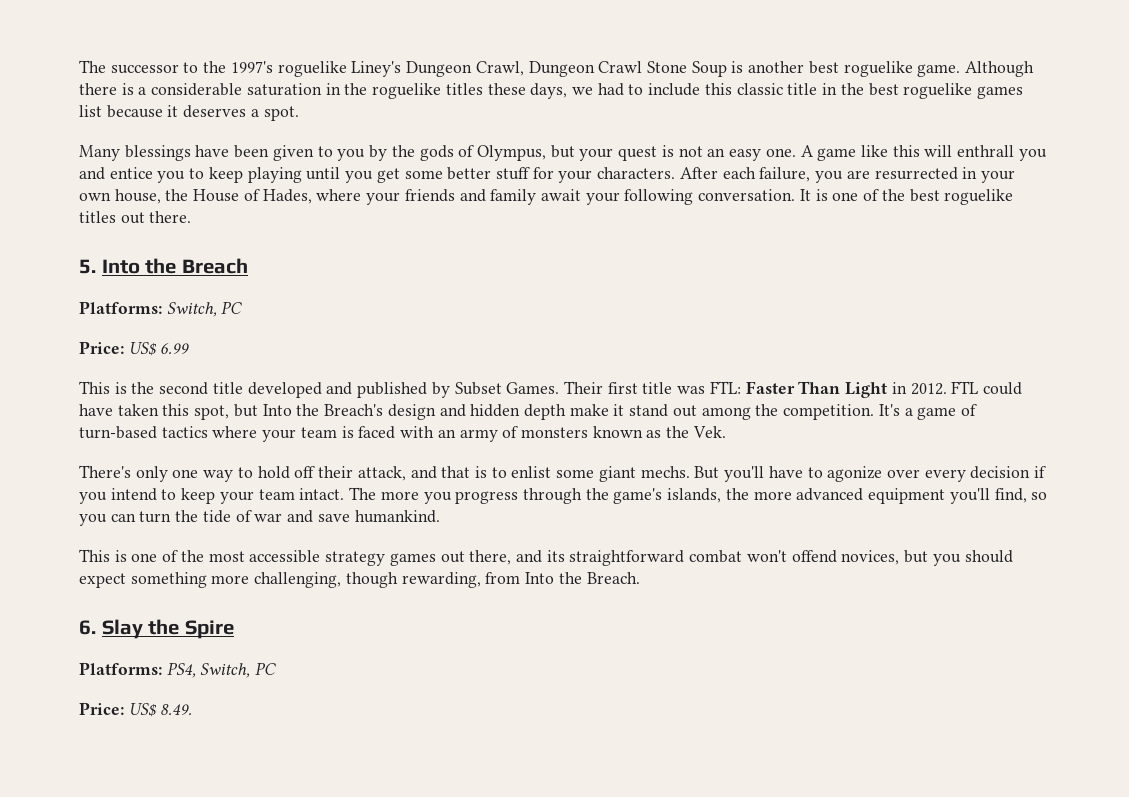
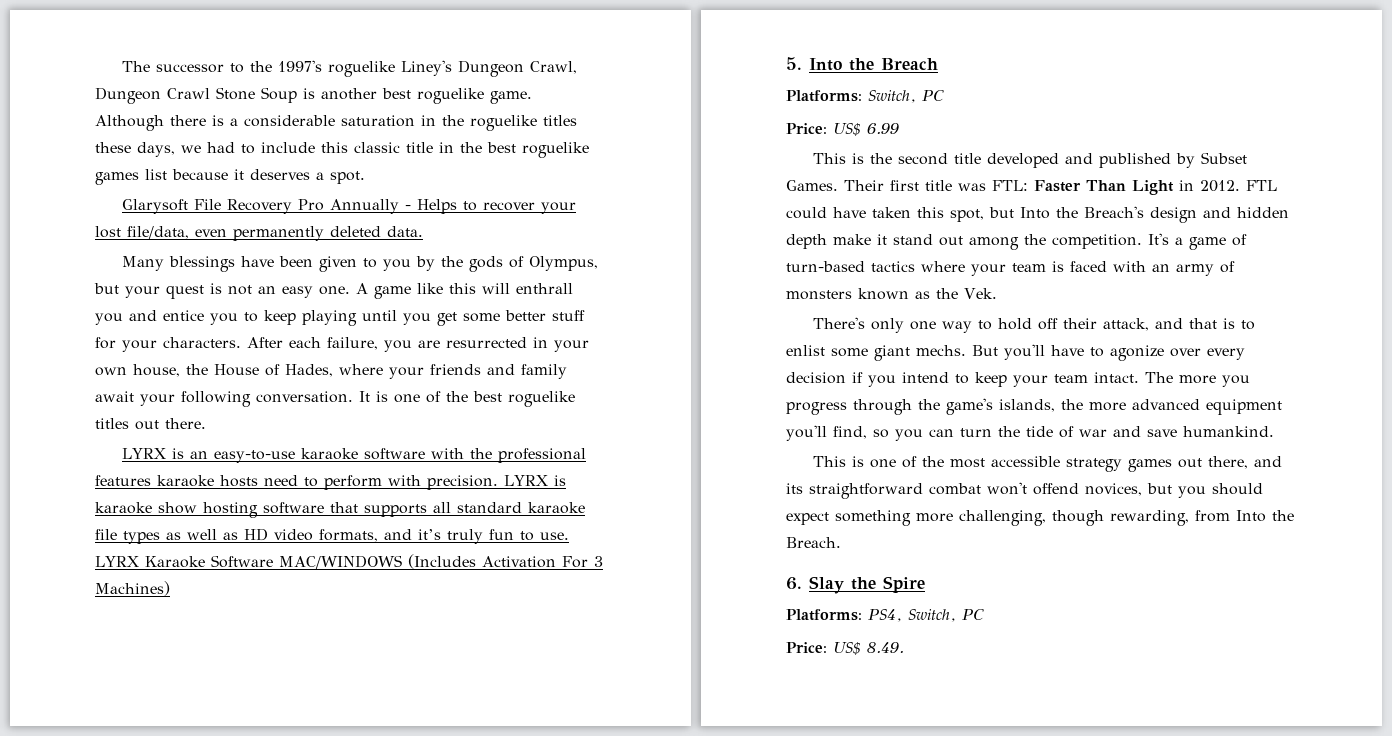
+ Glarysoft File Recovery Pro Annually - Helps to recover your lost file/data, even permanently deleted data.
+ LYRX is an easy-to-use karaoke software with the professional features karaoke hosts need to perform with precision. LYRX is karaoke show hosting software that supports all standard karaoke file types as well as HD video formats, and it’s truly fun to use. LYRX Karaoke Software MAC/WINDOWS (Includes Activation For 3 Machines)

